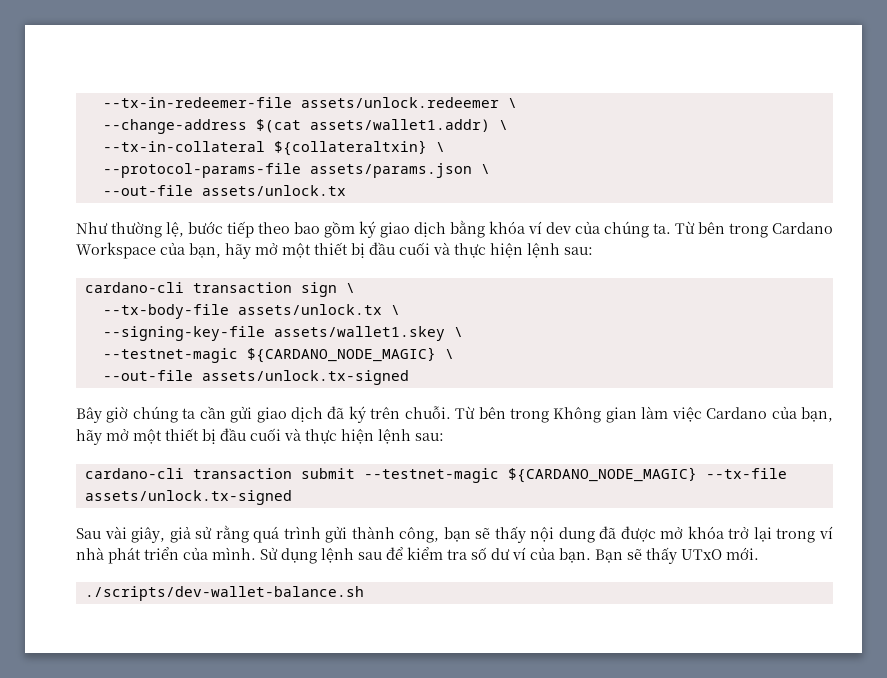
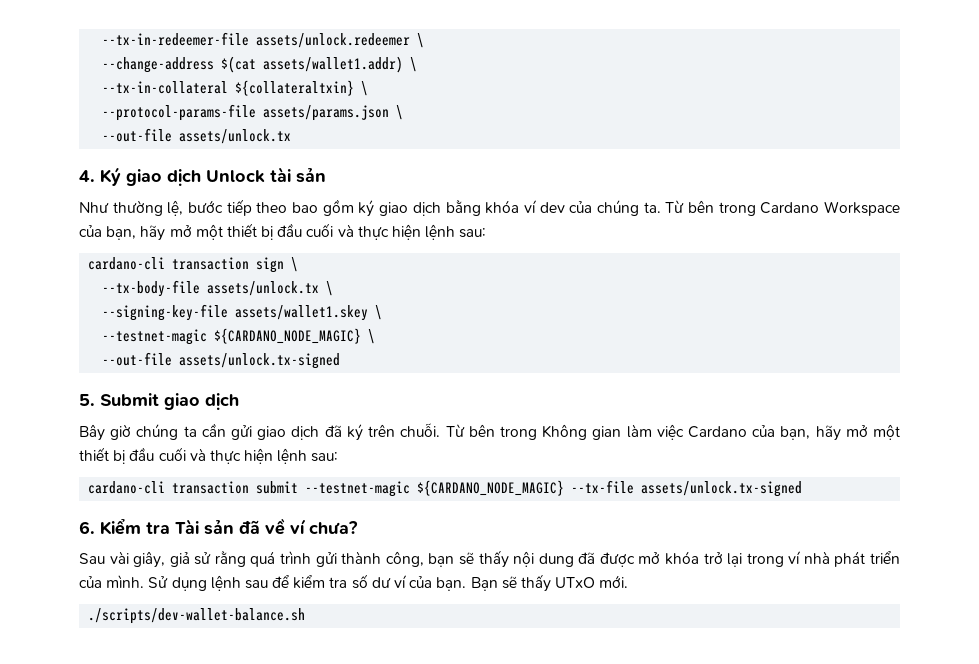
+ 4. Ký giao dịch Unlock tài sản
+ 5. Submit giao dịch
+ 6. Kiểm tra Tài sản đã về ví chưa?

